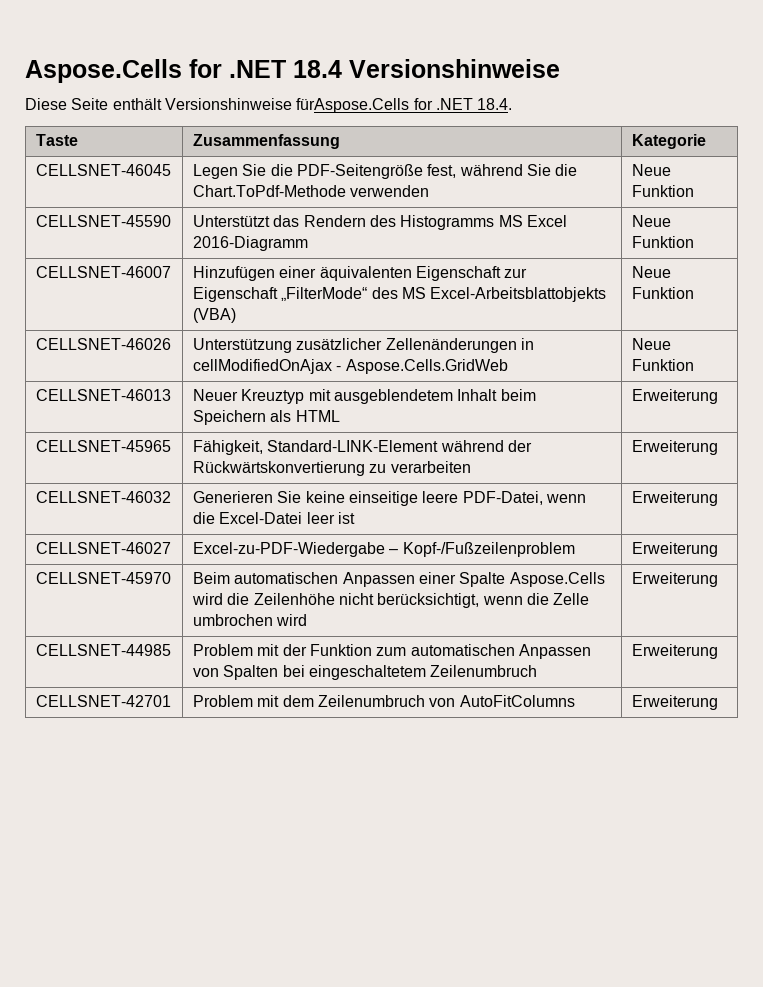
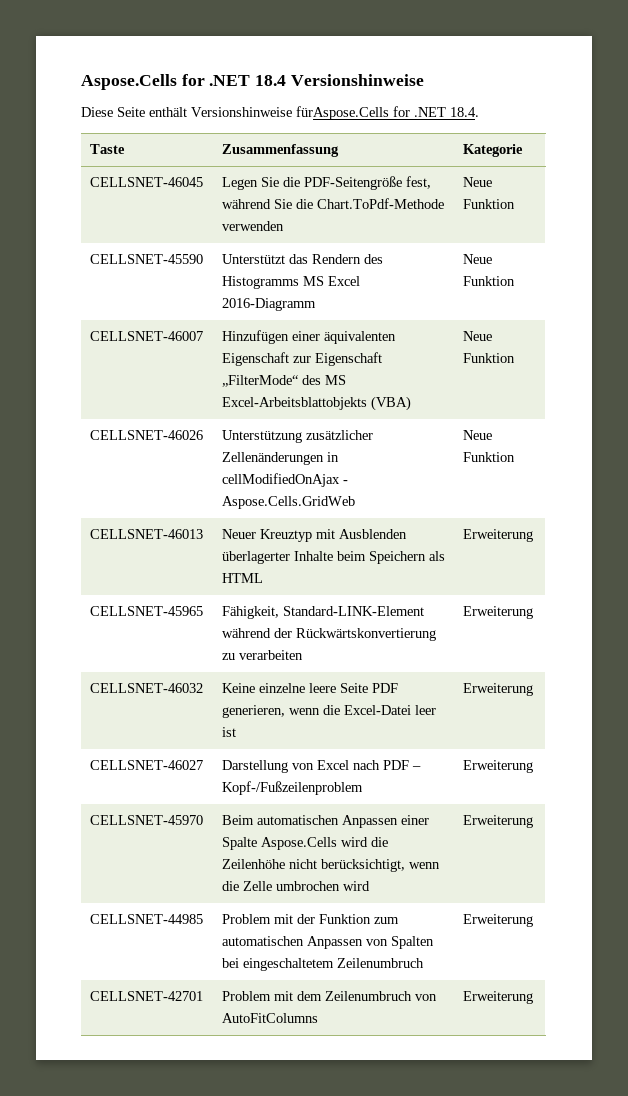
- CELLSNET-46013 | Neuer Kreuztyp mit ausgeblendetem Inhalt beim Speichern als HTML | Erweiterung
+ CELLSNET-46013 | Neuer Kreuztyp mit Ausblenden überlagerter Inhalte beim Speichern als HTML | Erweiterung
- CELLSNET-46032 | Generieren Sie keine einseitige leere PDF-Datei, wenn die Excel-Datei leer ist | Erweiterung
+ CELLSNET-46032 | Keine einzelne leere Seite PDF generieren, wenn die Excel-Datei leer ist | Erweiterung
- CELLSNET-46027 | Excel-zu-PDF-Wiedergabe – Kopf-/Fußzeilenproblem | Erweiterung
+ CELLSNET-46027 | Darstellung von Excel nach PDF – Kopf-/Fußzeilenproblem | Erweiterung

